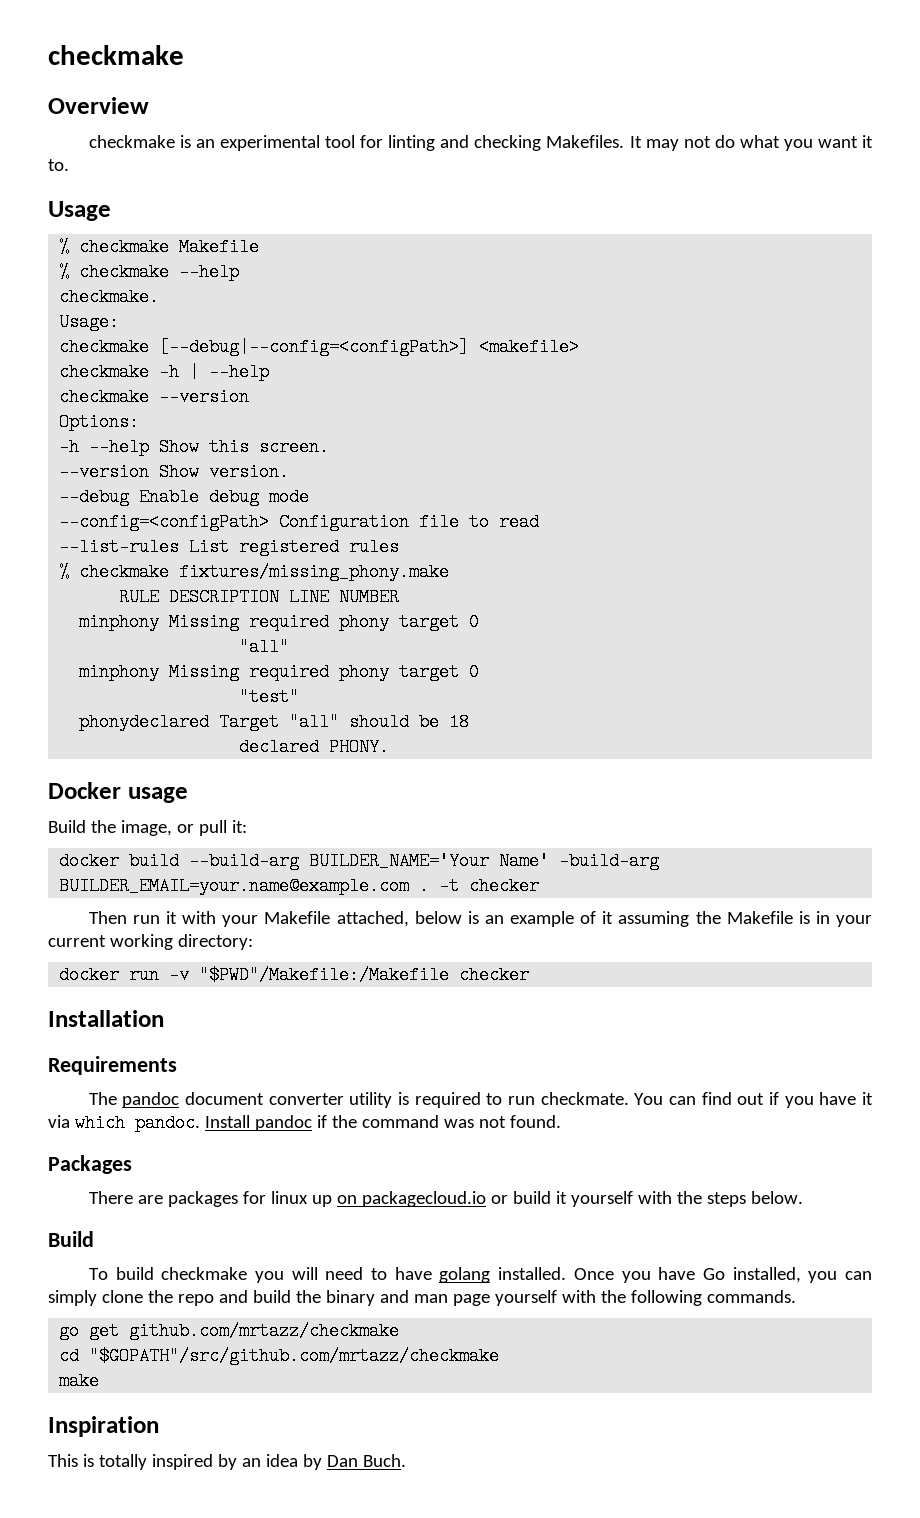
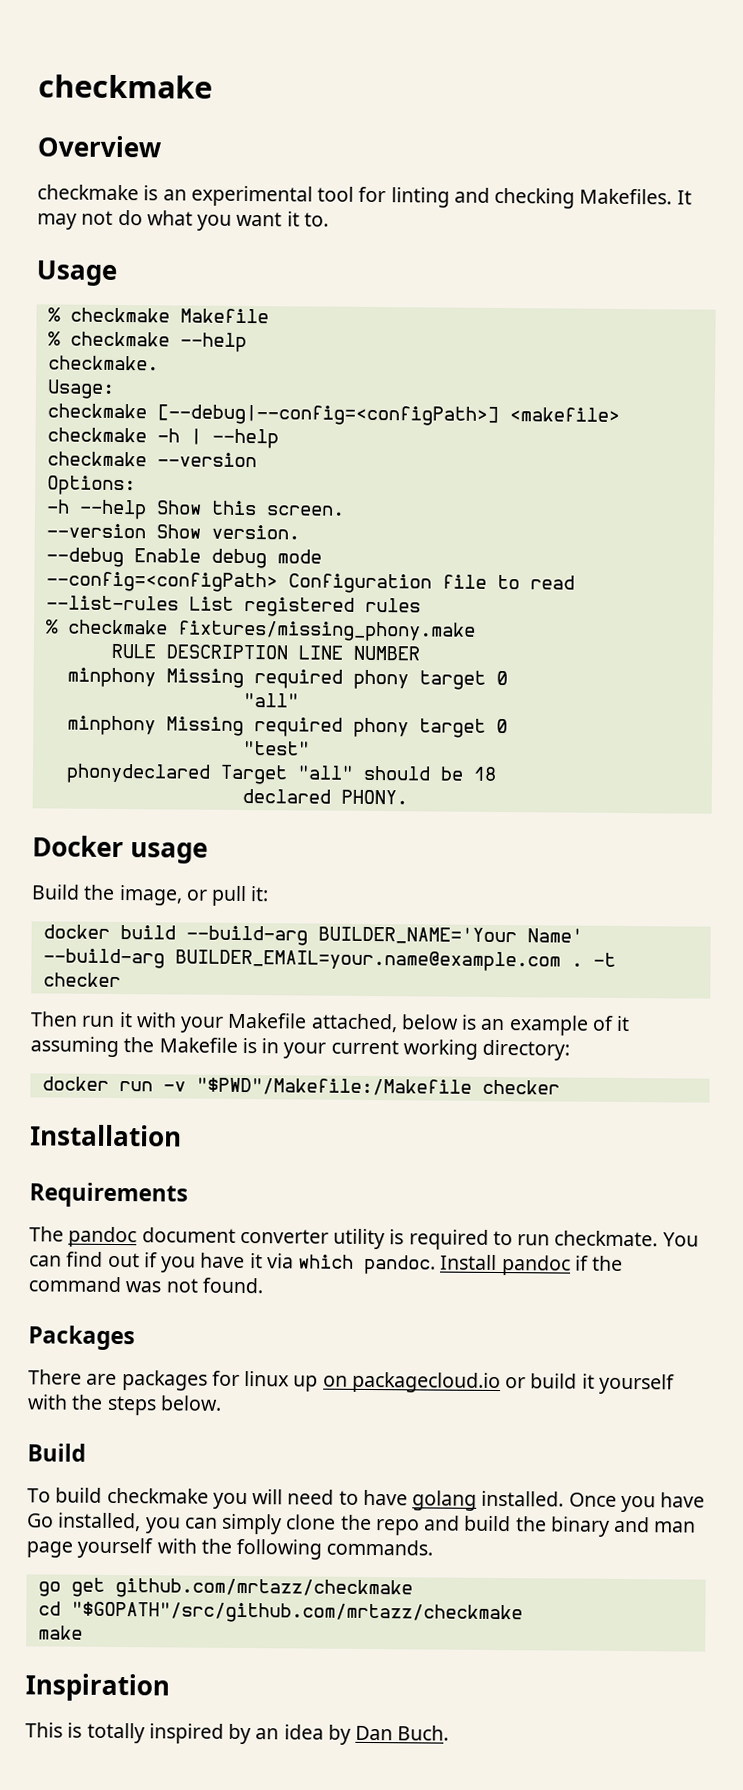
- docker build --build-arg BUILDER_NAME='Your Name' -build-arg BUILDER_EMAIL=your.name@example.com .
+ docker build --build-arg BUILDER_NAME='Your Name' --build-arg BUILDER_EMAIL=your.name@example.com .

